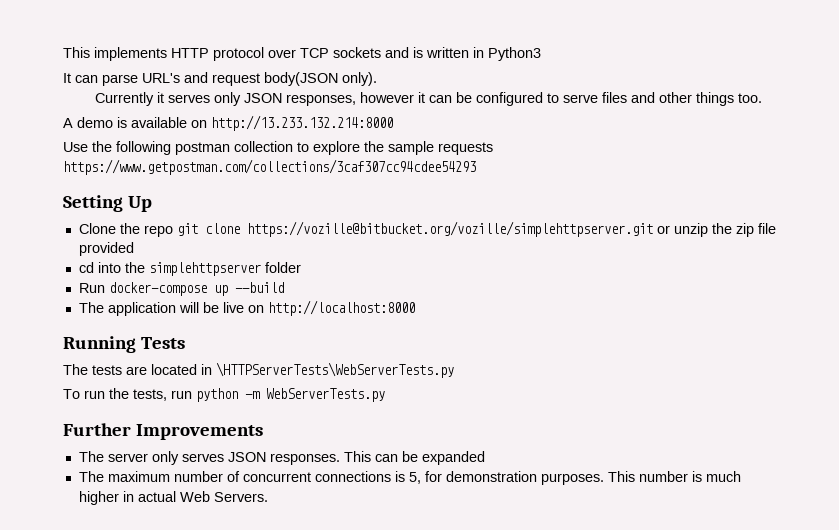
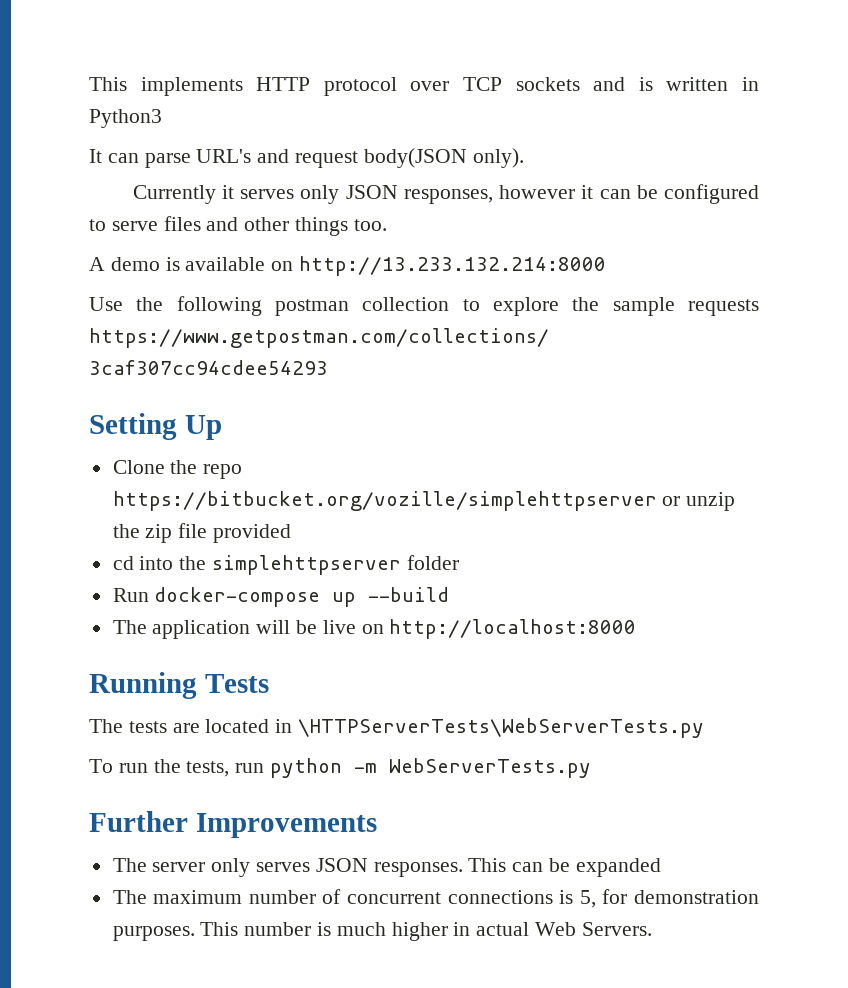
- Clone the repo git clone https://vozille@bitbucket.org/vozille/simplehttpserver.git or unzip the zip file provided
+ Clone the repo https://bitbucket.org/vozille/simplehttpserver or unzip the zip file provided

